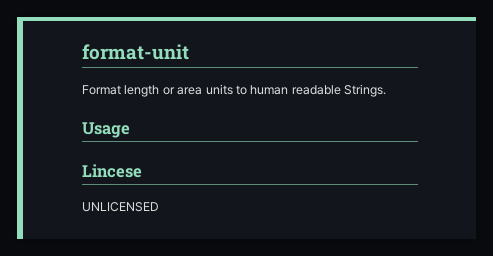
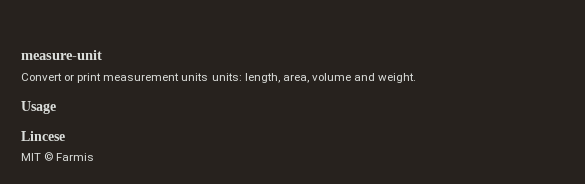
- format-unit
- Format length or area units to human readable Strings.
+ measure-unit
+ Convert or print measurement units units: length, area, volume and weight.
- UNLICENSED
+ MIT © Farmis

